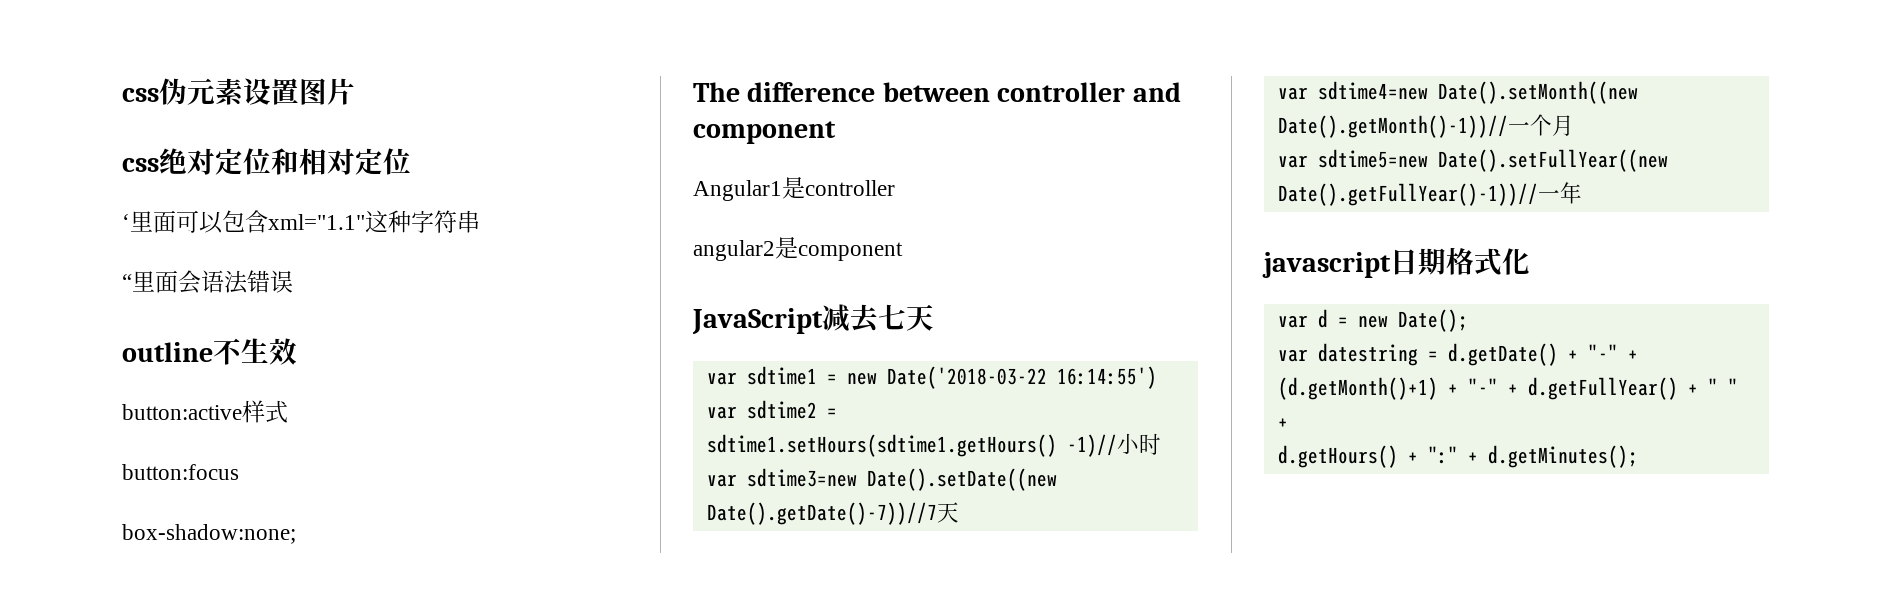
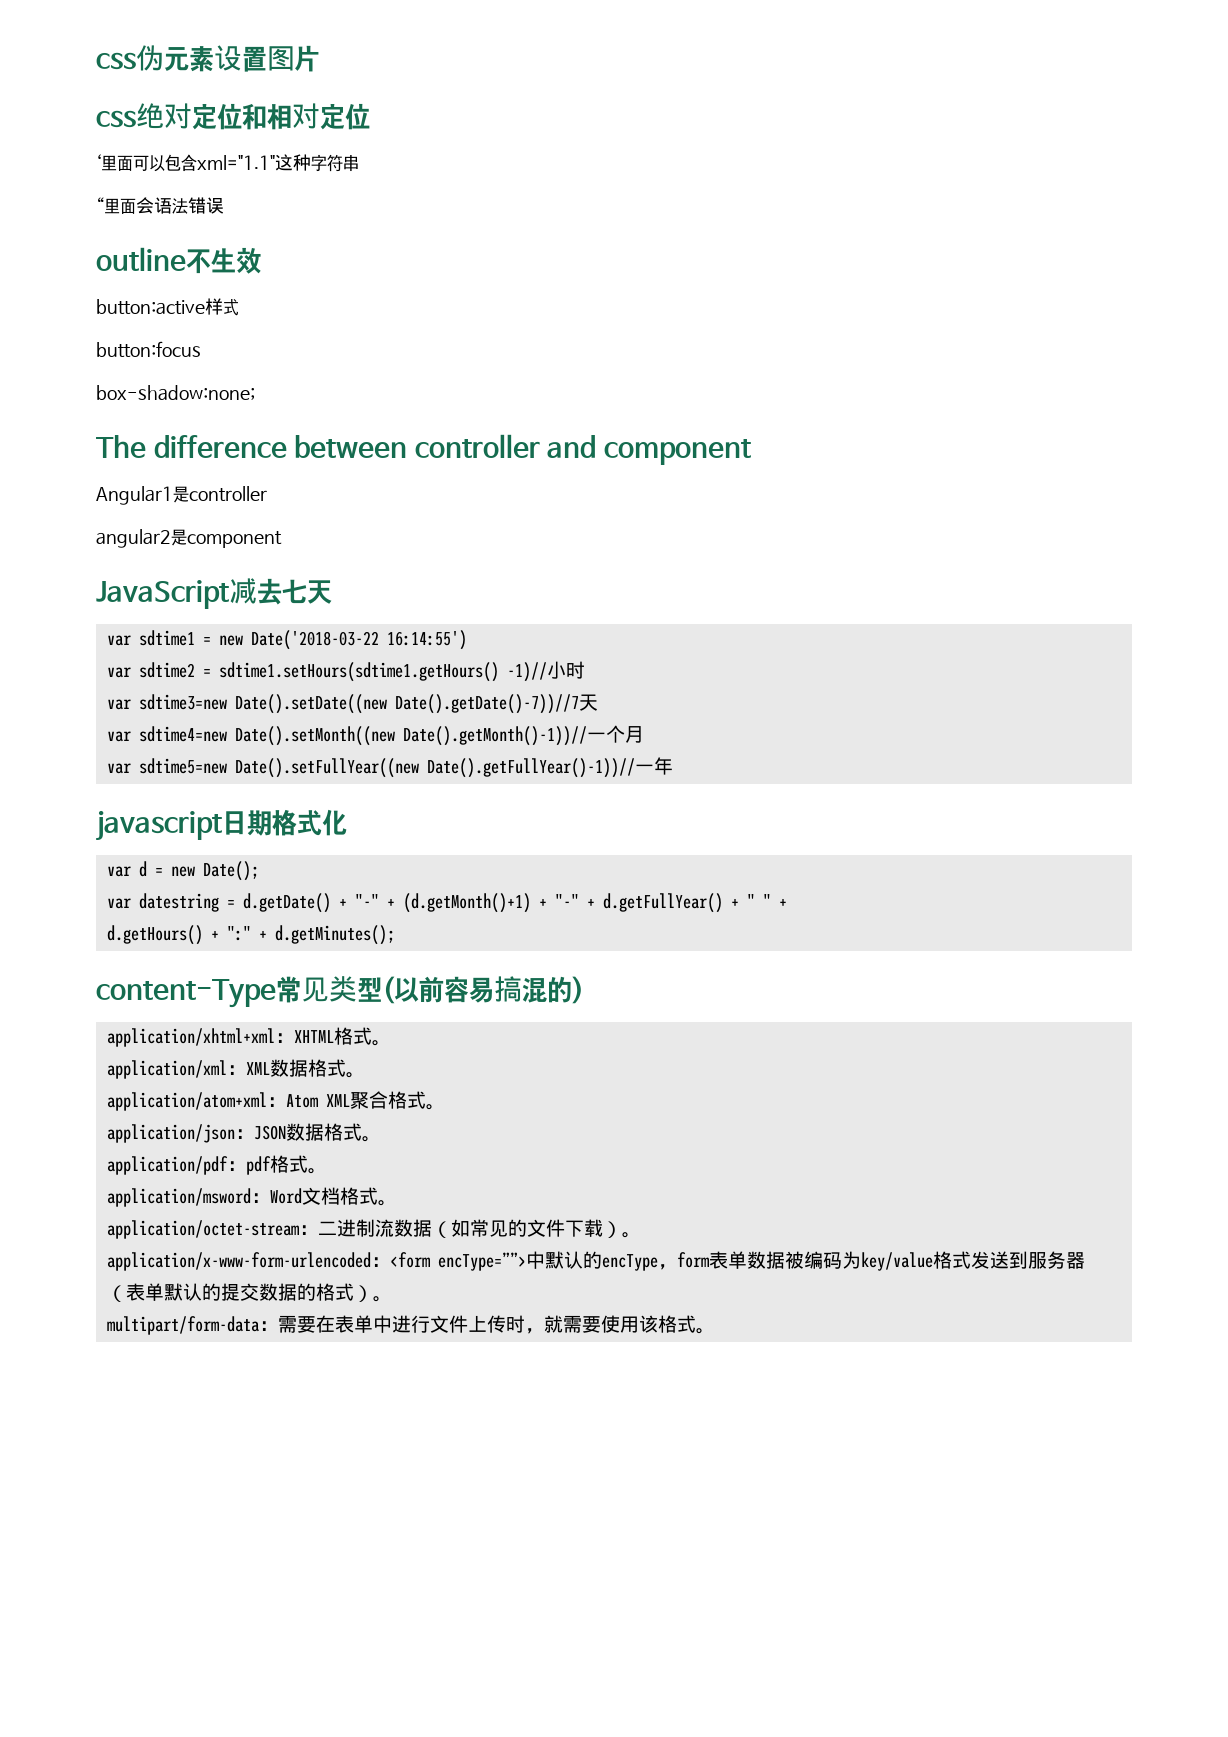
+ content-Type常见类型(以前容易搞混的)
+ application/xhtml+xml：XHTML格式。
+ application/xml：XML数据格式。
+ application/atom+xml：Atom XML聚合格式。
+ application/json：JSON数据格式。
+ application/pdf：pdf格式。
+ application/msword：Word文档格式。
+ application/octet-stream：二进制流数据（如常见的文件下载）。
+ application/x-www-form-urlencoded：<form encType=””>中默认的encType，form表单数据被编码为key/value格式发送到服务器（表单默认的提交数据的格式）。
+ multipart/form-data：需要在表单中进行文件上传时，就需要使用该格式。

